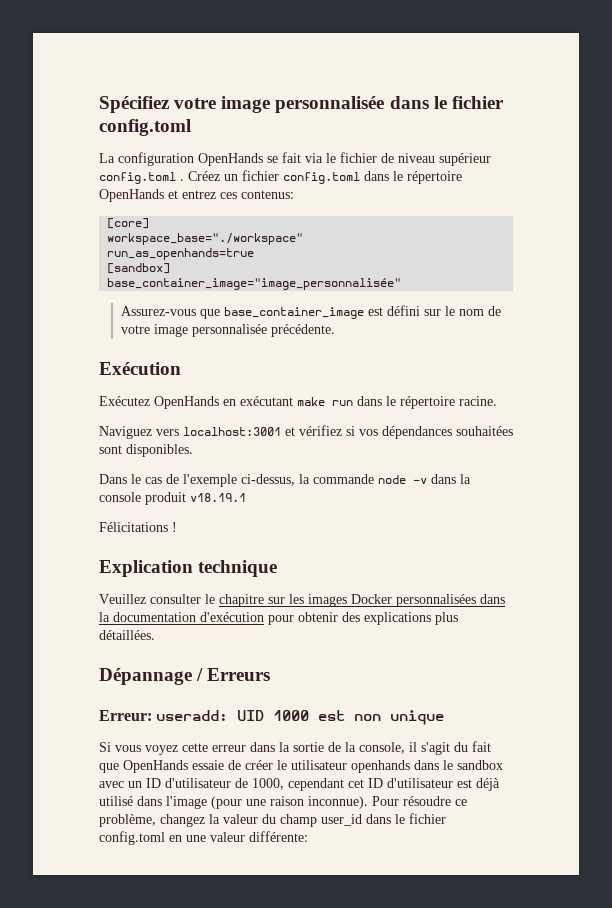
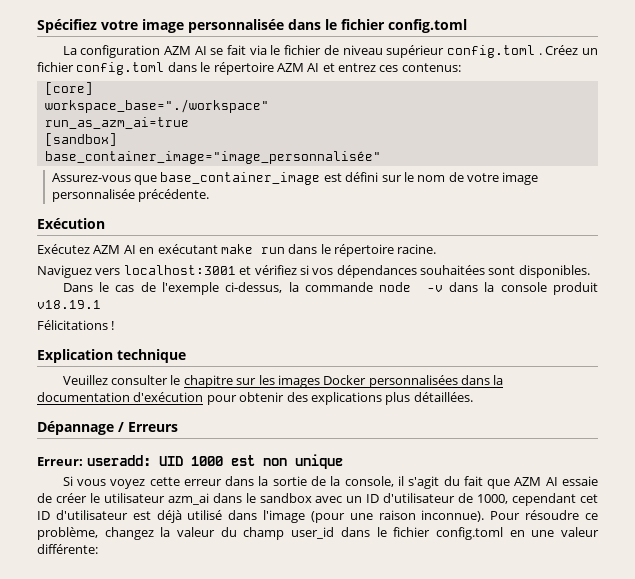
- La configuration OpenHands se fait via le fichier de niveau supérieur config.toml .
+ La configuration AZM AI se fait via le fichier de niveau supérieur config.toml .
- Créez un fichier config.toml dans le répertoire OpenHands et entrez ces contenus:
+ Créez un fichier config.toml dans le répertoire AZM AI et entrez ces contenus:
- run_as_openhands=true
+ run_as_azm_ai=true
- Exécutez OpenHands en exécutant make run dans le répertoire racine.
+ Exécutez AZM AI en exécutant make run dans le répertoire racine.
- Si vous voyez cette erreur dans la sortie de la console, il s'agit du fait que OpenHands essaie de créer le utilisateur openhands dans le sandbox avec un ID d'utilisateur de 1000, cependant cet ID d'utilisateur est déjà utilisé dans l'image (pour une raison inconnue).
+ Si vous voyez cette erreur dans la sortie de la console, il s'agit du fait que AZM AI essaie de créer le utilisateur azm_ai dans le sandbox avec un ID d'utilisateur de 1000, cependant cet ID d'utilisateur est déjà utilisé dans l'image (pour une raison inconnue).

